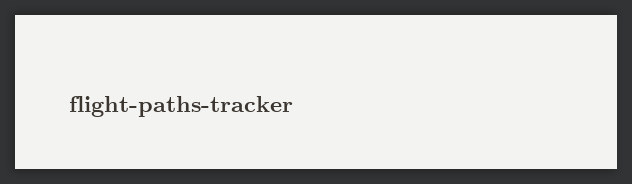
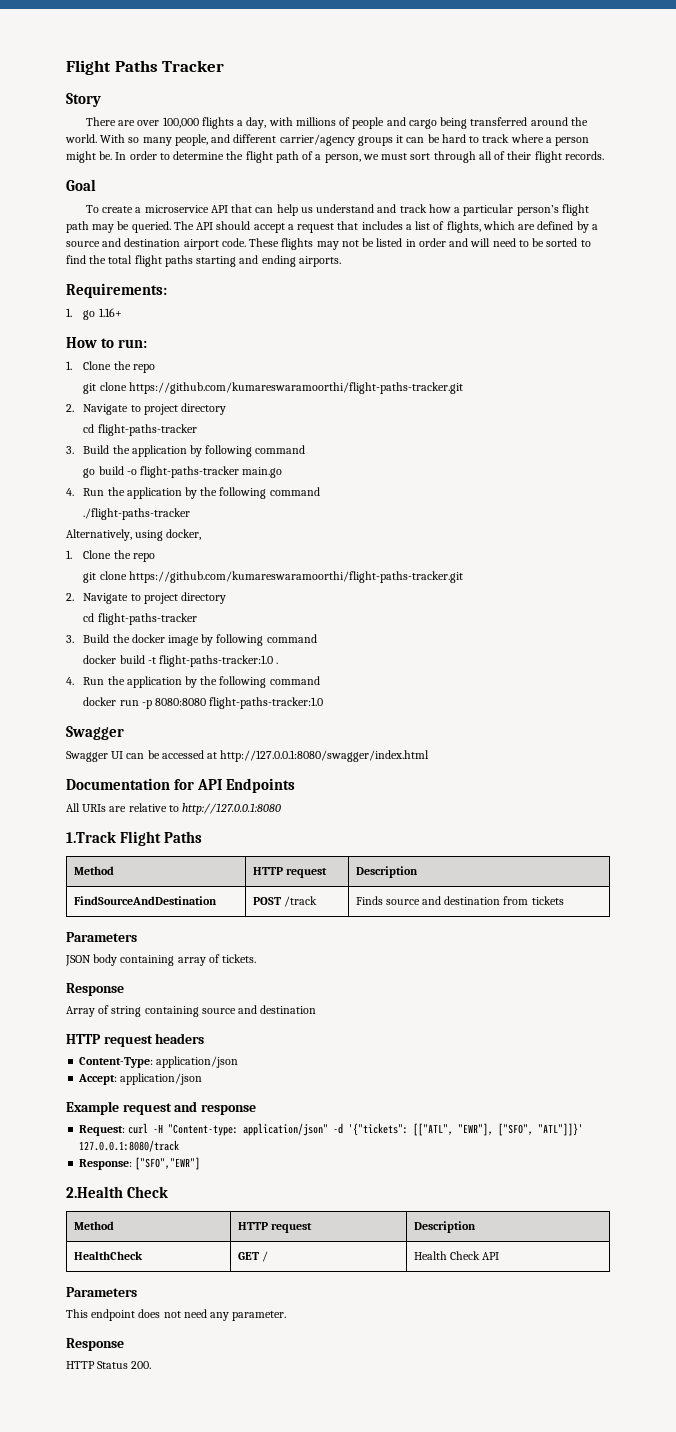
- flight-paths-tracker
+ Flight Paths Tracker
+ Story
+ There are over 100,000 flights a day, with millions of people and cargo being transferred around the world. With so many people, and different carrier/agency groups it can be hard to track where a person might be. In order to determine the flight path of a person, we must sort through all of their flight records.
+ Goal
+ To create a microservice API that can help us understand and track how a particular person’s flight path may be queried. The API should accept a request that includes a list of flights, which are defined by a source and destination airport code. These flights may not be listed in order and will need to be sorted to find the total flight paths starting and ending airports.
+ Requirements:
+ 1. go 1.16+
+ How to run:
+ 1. Clone the repo
+ git clone https://github.com/kumareswaramoorthi/flight-paths-tracker.git
+ 2. Navigate to project directory
+ cd flight-paths-tracker
+ 3. Build the application by following command
+ go build -o flight-paths-tracker main.go
+ 4. Run the application by the following command
+ ./flight-paths-tracker
+ Alternatively, using docker,
+ 1. Clone the repo
+ git clone https://github.com/kumareswaramoorthi/flight-paths-tracker.git
+ 2. Navigate to project directory
+ cd flight-paths-tracker
+ 3. Build the docker image by following command
+ docker build -t flight-paths-tracker:1.0 .
+ 4. Run the application by the following command
+ docker run -p 8080:8080 flight-paths-tracker:1.0
+ Swagger
+ Swagger UI can be accessed at http://127.0.0.1:8080/swagger/index.html
+ Documentation for API Endpoints
+ All URIs are relative to http://127.0.0.1:8080
+ 1.Track Flight Paths
+ Method | HTTP request | Description
+ FindSourceAndDestination | POST /track | Finds source and destination from tickets
+ Parameters
+ JSON body containing array of tickets.
+ Response
+ Array of string containing source and destination
+ HTTP request headers
+ Content-Type: application/json
+ Accept: application/json
+ Example request and response
+ Request: curl -H "Content-type: application/json" -d '{"tickets": [["ATL", "EWR"], ["SFO", "ATL"]]}' 127.0.0.1:8080/track
+ Response: ["SFO","EWR"]
+ 2.Health Check
+ Method | HTTP request | Description
+ HealthCheck | GET / | Health Check API
+ Parameters
+ This endpoint does not need any parameter.
+ Response
+ HTTP Status 200.

